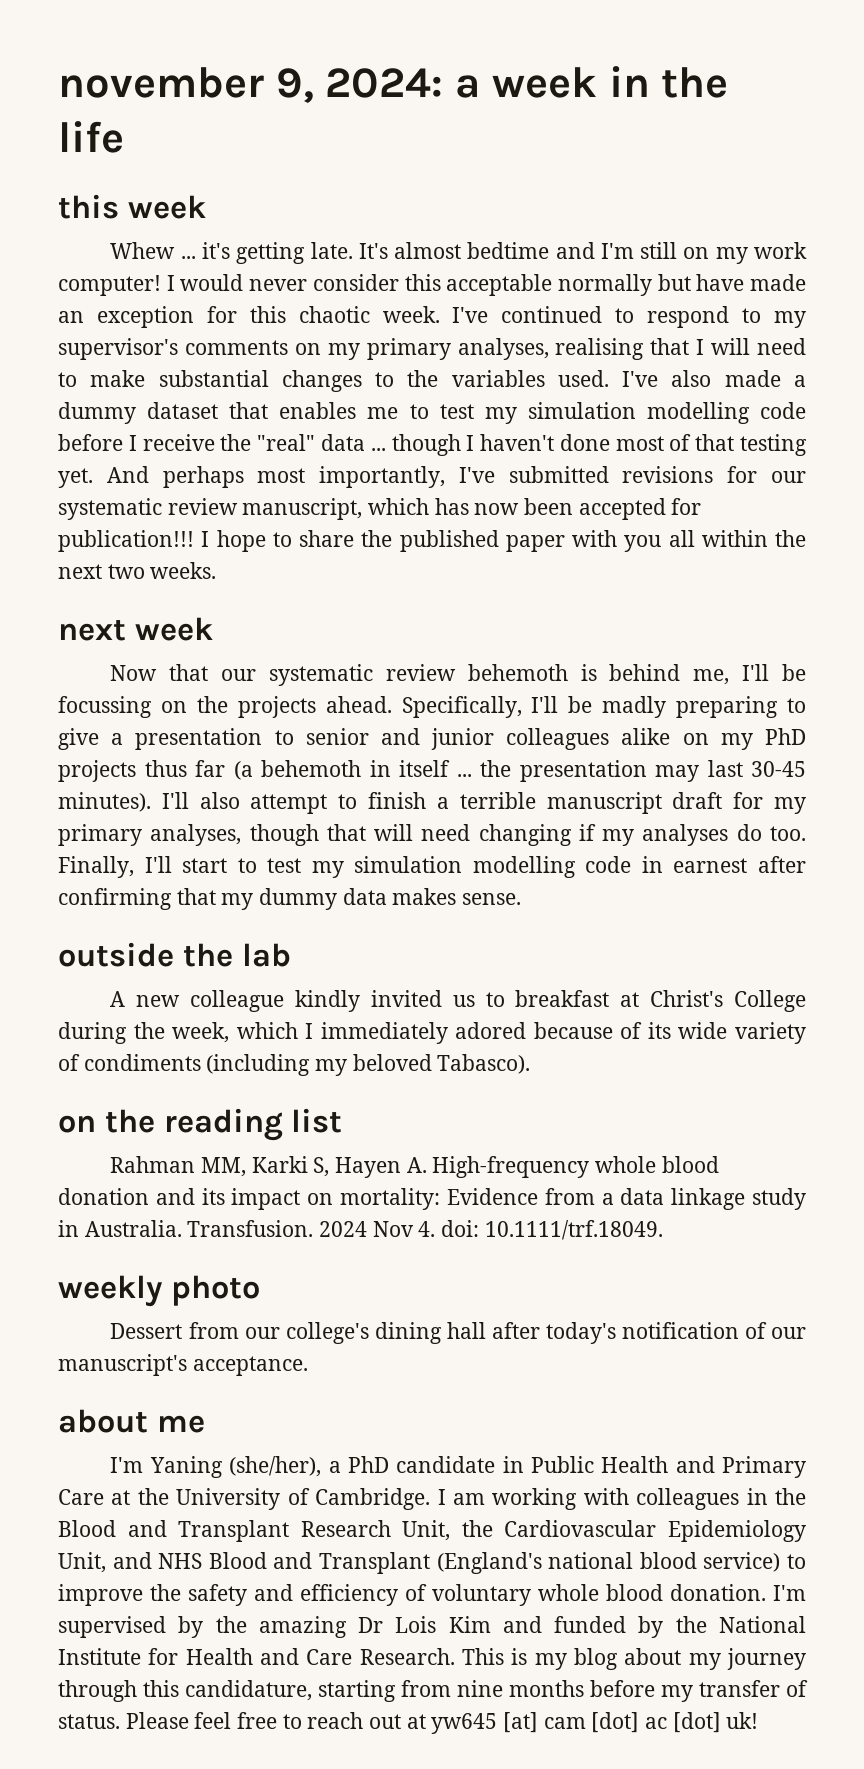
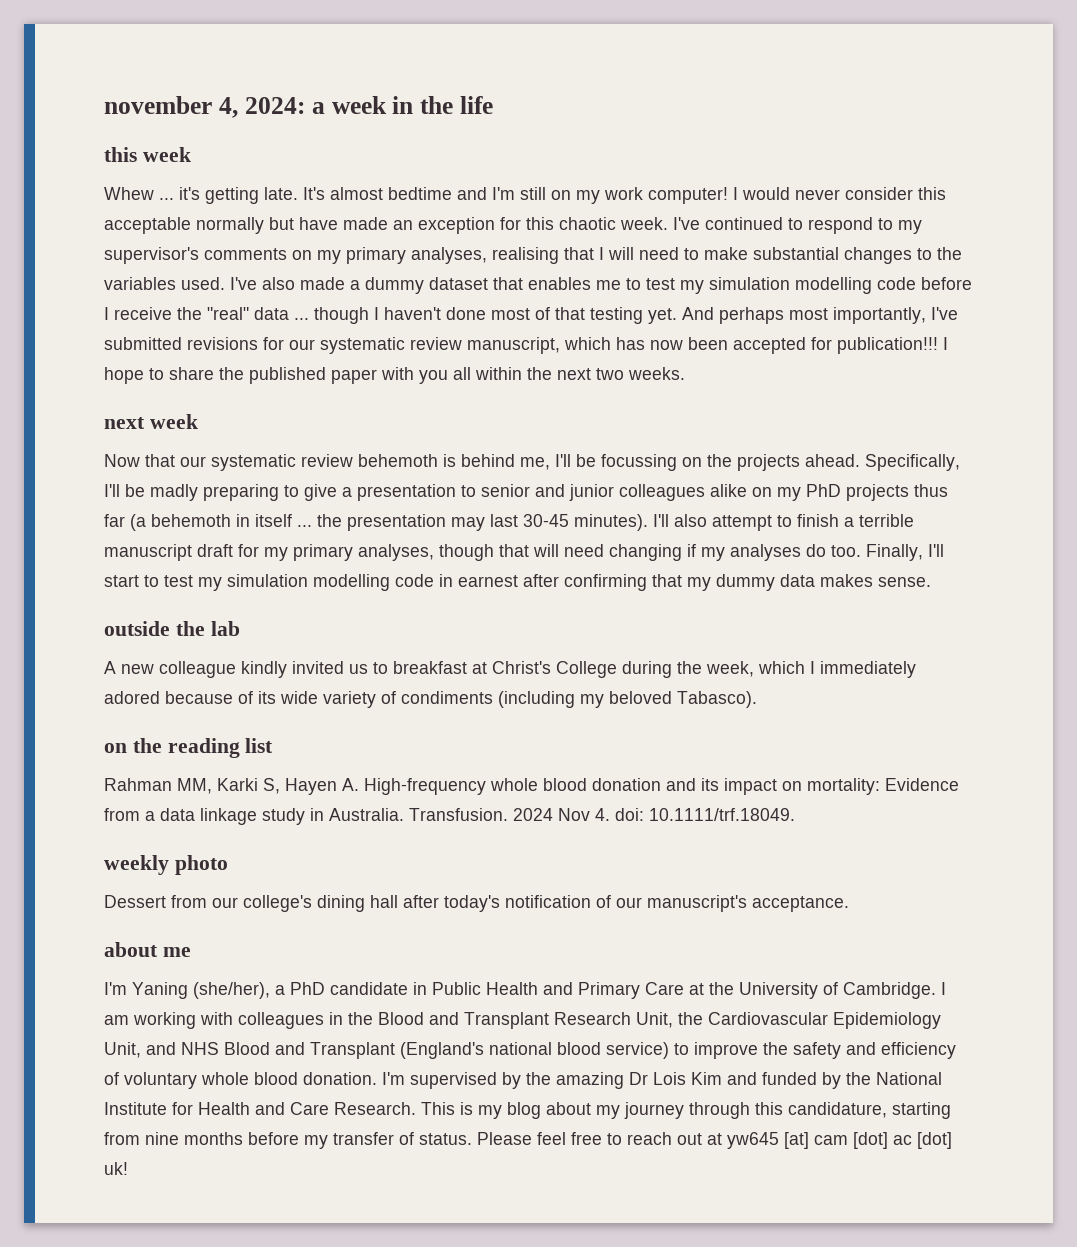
- november 9, 2024: a week in the life
+ november 4, 2024: a week in the life

